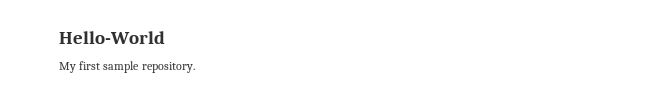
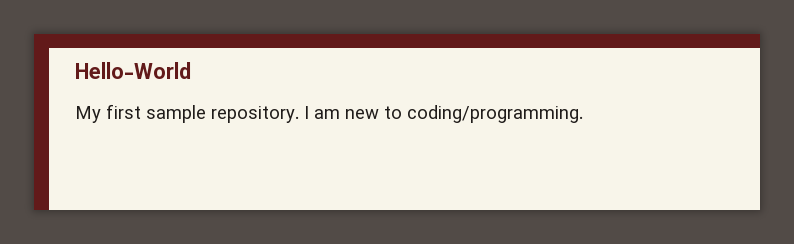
+ I am new to coding/programming.

